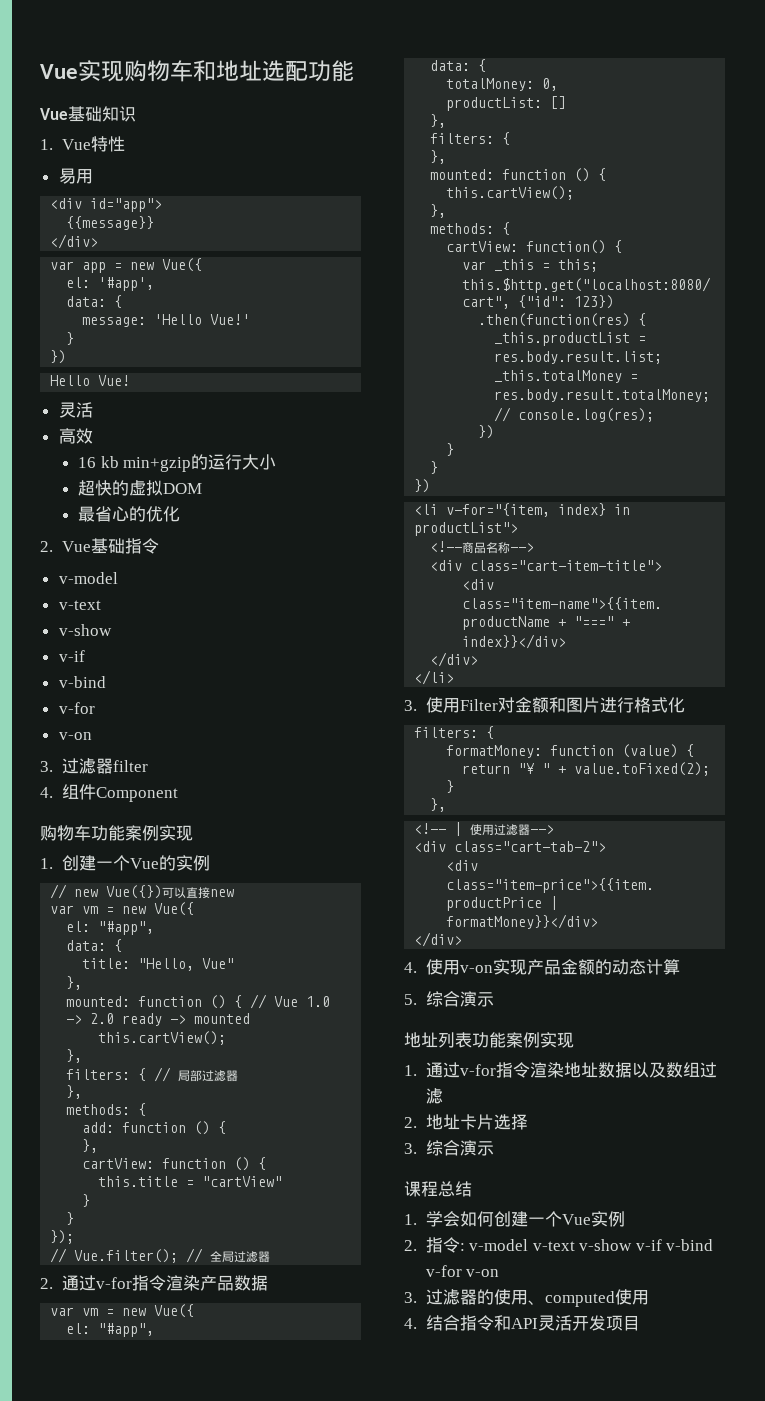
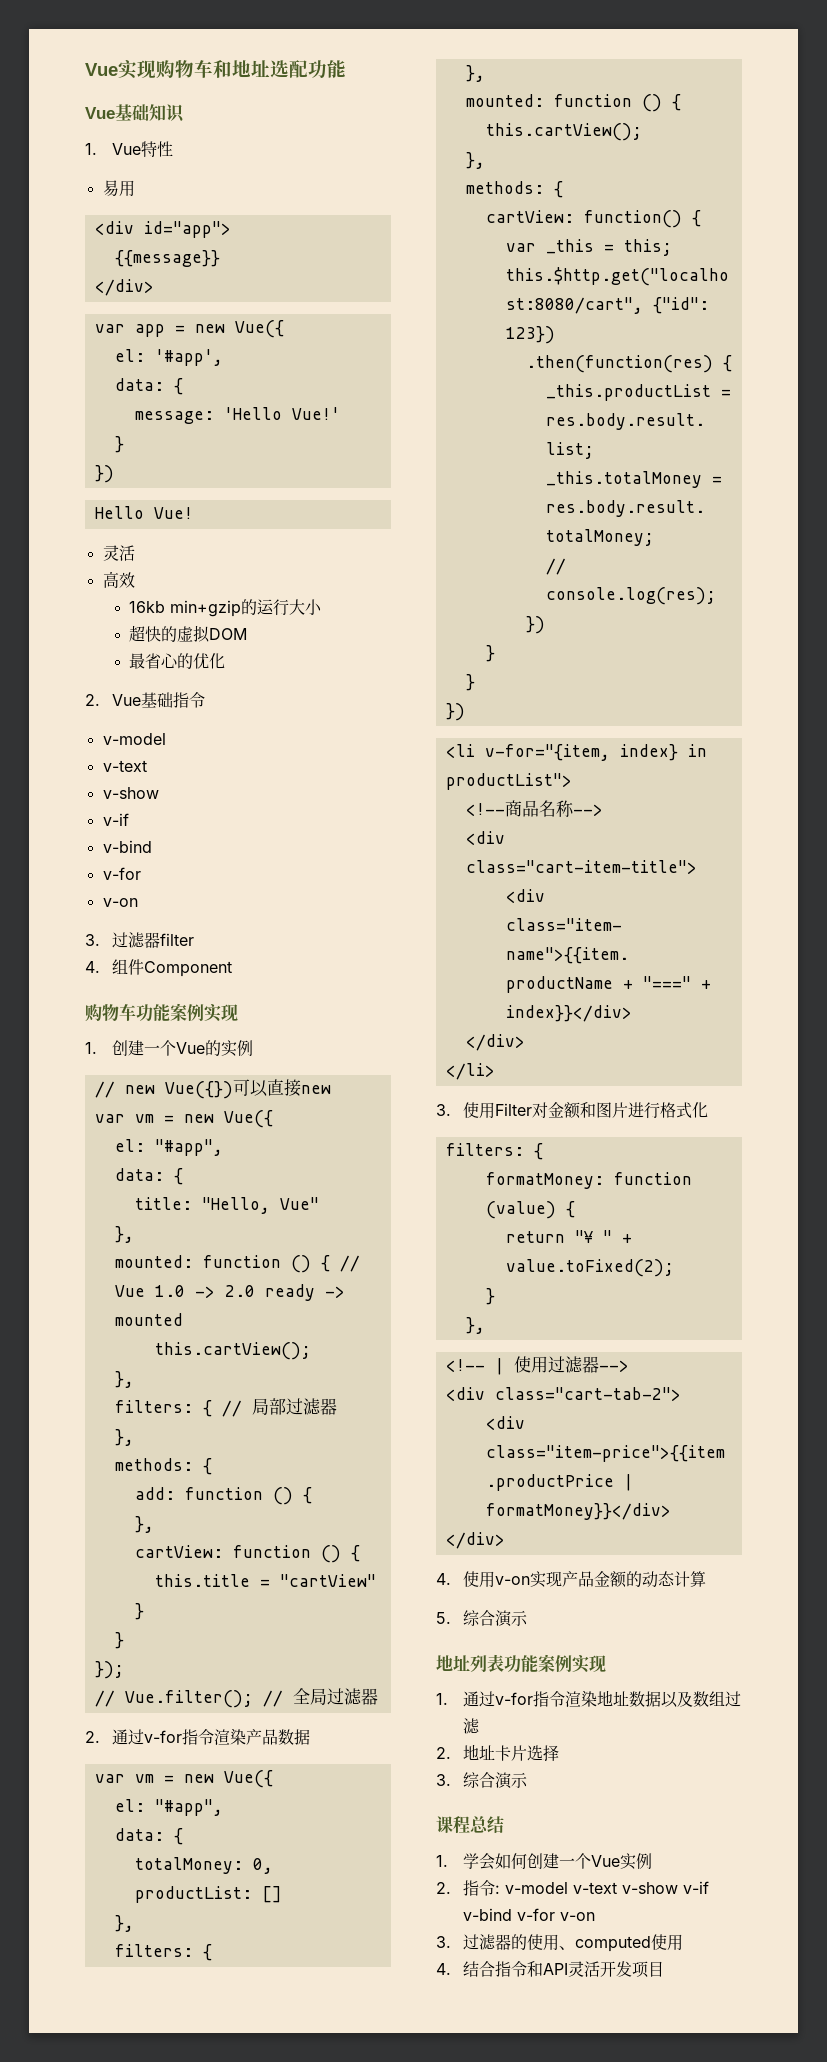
- 16 kb min+gzip的运行大小
+ 16kb min+gzip的运行大小

